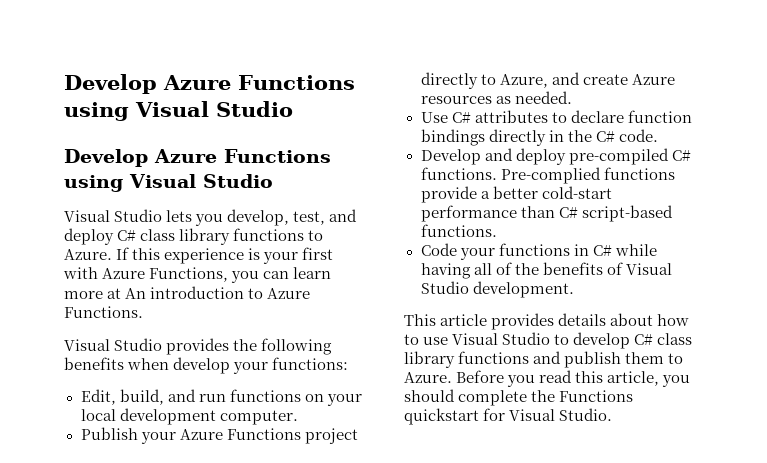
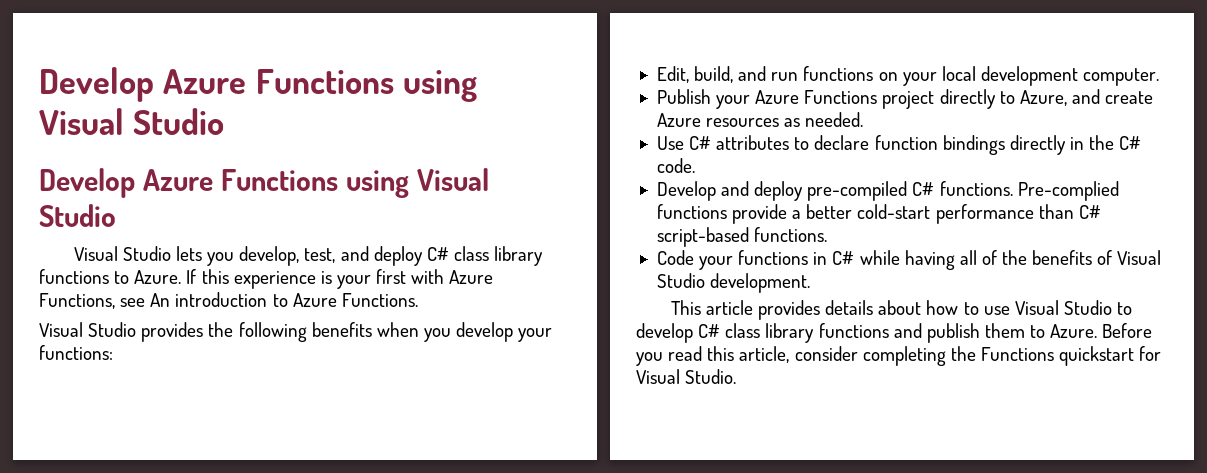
- If this experience is your first with Azure Functions, you can learn more at An introduction to Azure Functions.
+ If this experience is your first with Azure Functions, see An introduction to Azure Functions.
- Visual Studio provides the following benefits when develop your functions:
+ Visual Studio provides the following benefits when you develop your functions:
- Before you read this article, you should complete the Functions quickstart for Visual Studio.
+ Before you read this article, consider completing the Functions quickstart for Visual Studio.

